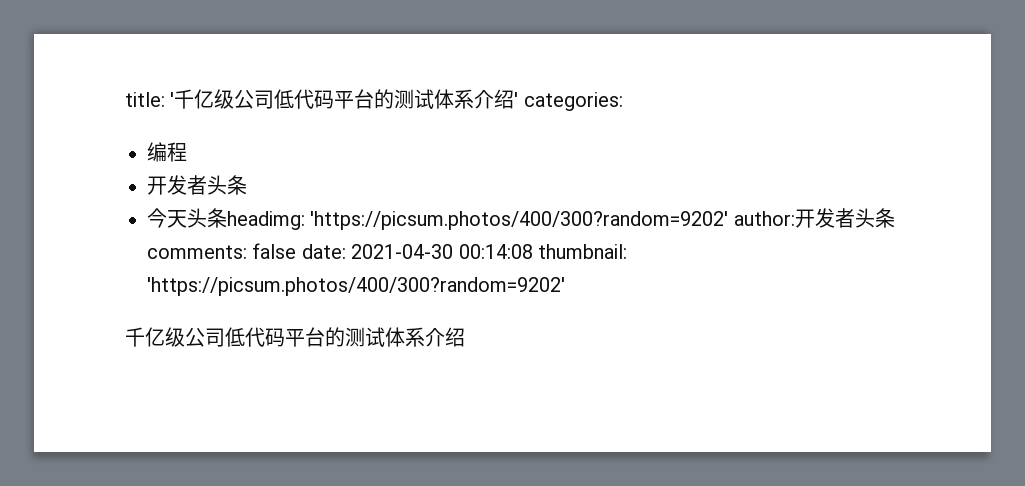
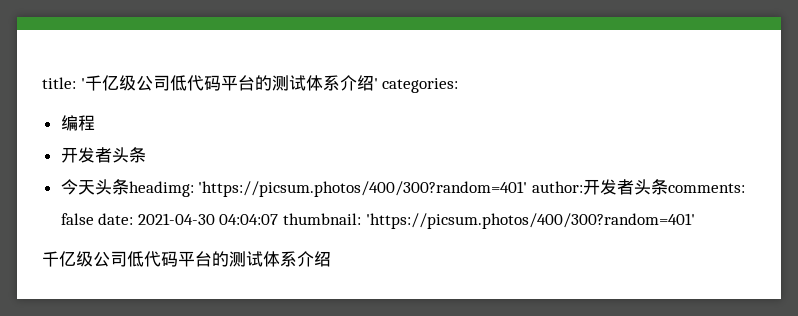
- 今天头条headimg: 'https://picsum.photos/400/300?random=9202' author:开发者头条comments: false date: 2021-04-30 00:14:08 thumbnail: 'https://picsum.photos/400/300?random=9202'
+ 今天头条headimg: 'https://picsum.photos/400/300?random=401' author:开发者头条comments: false date: 2021-04-30 04:04:07 thumbnail: 'https://picsum.photos/400/300?random=401'

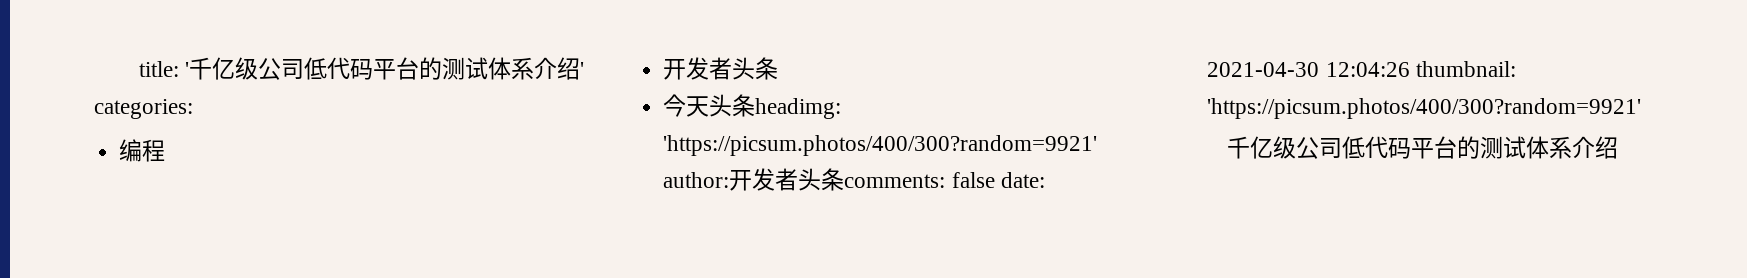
- 今天头条headimg: 'https://picsum.photos/400/300?random=401' author:开发者头条comments: false date: 2021-04-30 04:04:07 thumbnail: 'https://picsum.photos/400/300?random=401'
+ 今天头条headimg: 'https://picsum.photos/400/300?random=9921' author:开发者头条comments: false date: 2021-04-30 12:04:26 thumbnail: 'https://picsum.photos/400/300?random=9921'

